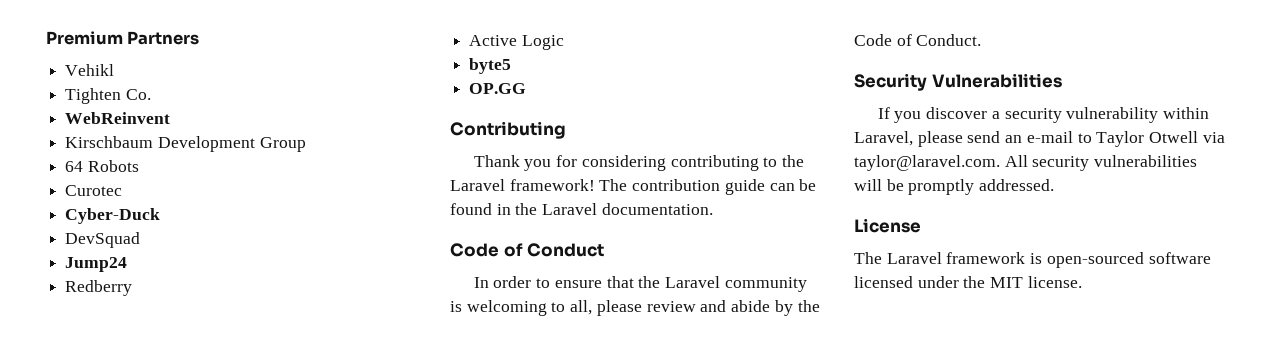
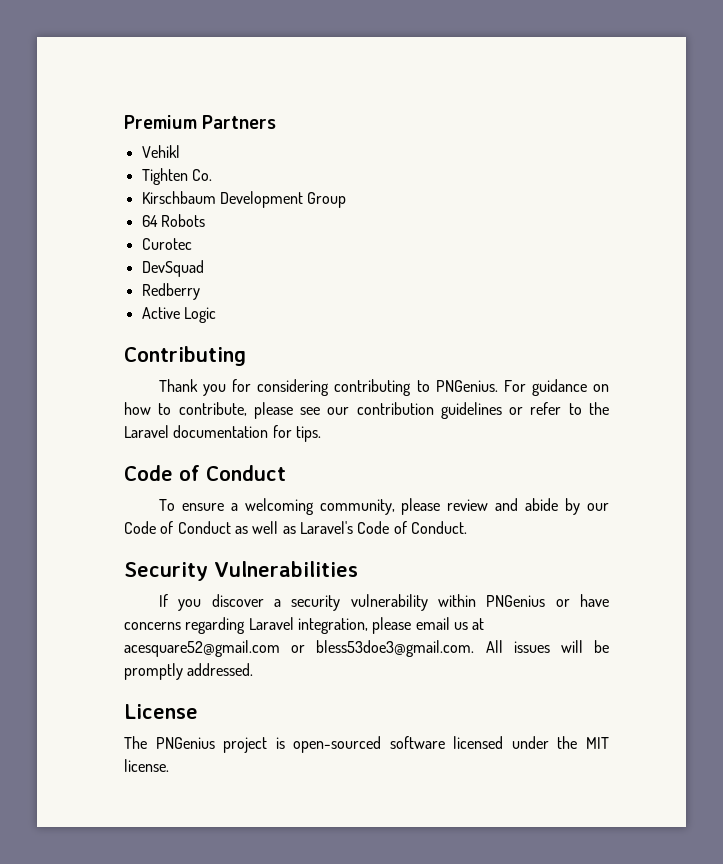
- WebReinvent
- Cyber-Duck
- Jump24
- byte5
- OP.GG
- Thank you for considering contributing to the Laravel framework! The contribution guide can be found in the Laravel documentation.
+ Thank you for considering contributing to PNGenius. For guidance on how to contribute, please see our contribution guidelines or refer to the Laravel documentation for tips.
  Code of Conduct
- In order to ensure that the Laravel community is welcoming to all, please review and abide by the Code of Conduct.
+ To ensure a welcoming community, please review and abide by our Code of Conduct as well as Laravel's Code of Conduct.
- If you discover a security vulnerability within Laravel, please send an e-mail to Taylor Otwell via taylor@laravel.com. All security vulnerabilities will be promptly addressed.
+ If you discover a security vulnerability within PNGenius or have concerns regarding Laravel integration, please email us at acesquare52@gmail.com or bless53doe3@gmail.com. All issues will be promptly addressed.
- The Laravel framework is open-sourced software licensed under the MIT license.
+ The PNGenius project is open-sourced software licensed under the MIT license.

